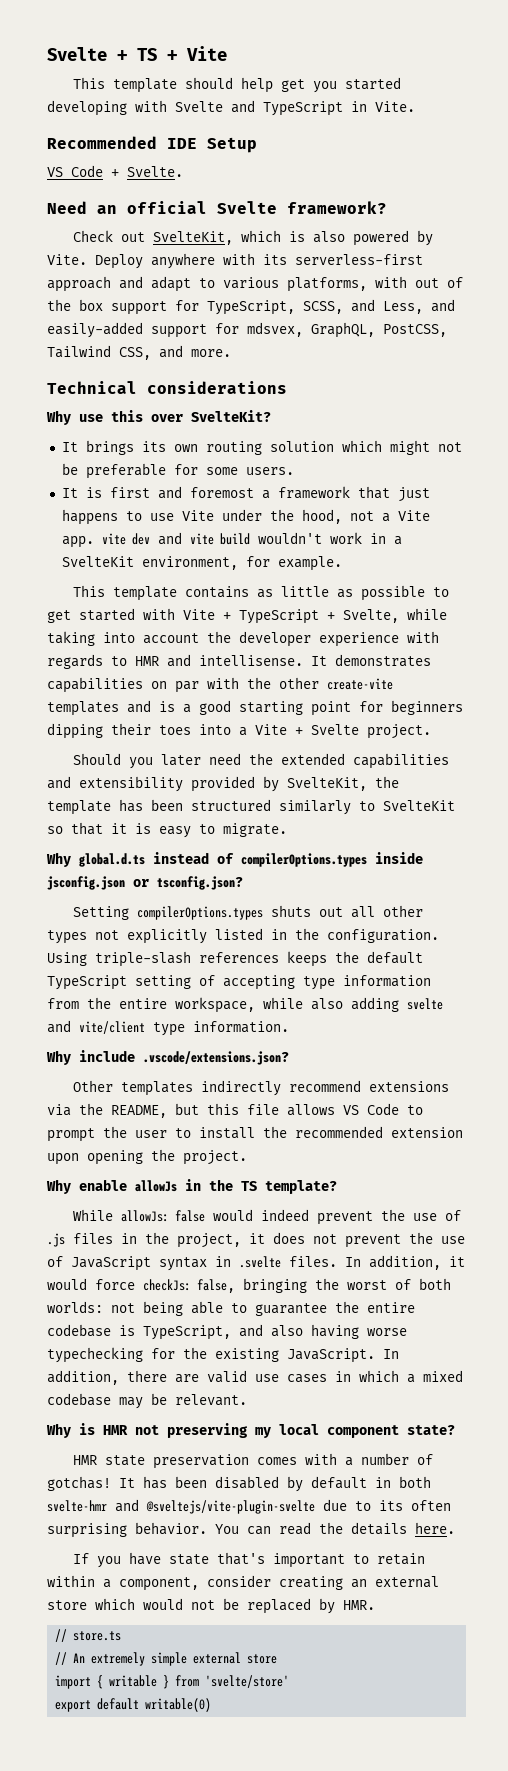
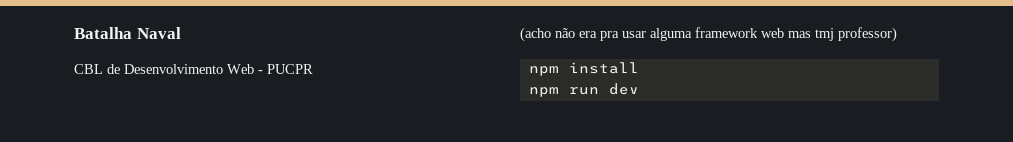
- Svelte + TS + Vite
- This template should help get you started developing with Svelte and TypeScript in Vite.
- Recommended IDE Setup
- VS Code + Svelte.
- Need an official Svelte framework?
- Check out SvelteKit, which is also powered by Vite. Deploy anywhere with its serverless-first approach and adapt to various platforms, with out of the box support for TypeScript, SCSS, and Less, and easily-added support for mdsvex, GraphQL, PostCSS, Tailwind CSS, and more.
- Technical considerations
- Why use this over SvelteKit?
- It brings its own routing solution which might not be preferable for some users.
- It is first and foremost a framework that just happens to use Vite under the hood, not a Vite app. vite dev and vite build wouldn't work in a SvelteKit environment, for example.
- This template contains as little as possible to get started with Vite + TypeScript + Svelte, while taking into account the developer experience with regards to HMR and intellisense. It demonstrates capabilities on par with the other create-vite templates and is a good starting point for beginners dipping their toes into a Vite + Svelte project.
- Should you later need the extended capabilities and extensibility provided by SvelteKit, the template has been structured similarly to SvelteKit so that it is easy to migrate.
- Why global.d.ts instead of compilerOptions.types inside jsconfig.json or tsconfig.json?
- Setting compilerOptions.types shuts out all other types not explicitly listed in the configuration. Using triple-slash references keeps the default TypeScript setting of accepting type information from the entire workspace, while also adding svelte and vite/client type information.
- Why include .vscode/extensions.json?
- Other templates indirectly recommend extensions via the README, but this file allows VS Code to prompt the user to install the recommended extension upon opening the project.
- Why enable allowJs in the TS template?
- While allowJs: false would indeed prevent the use of .js files in the project, it does not prevent the use of JavaScript syntax in .svelte files. In addition, it would force checkJs: false, bringing the worst of both worlds: not being able to guarantee the entire codebase is TypeScript, and also having worse typechecking for the existing JavaScript. In addition, there are valid use cases in which a mixed codebase may be relevant.
- Why is HMR not preserving my local component state?
- HMR state preservation comes with a number of gotchas! It has been disabled by default in both svelte-hmr and @sveltejs/vite-plugin-svelte due to its often surprising behavior. You can read the details here.
- If you have state that's important to retain within a component, consider creating an external store which would not be replaced by HMR.
- // store.ts
- // An extremely simple external store
- import { writable } from 'svelte/store'
- export default writable(0)
+ Batalha Naval
+ CBL de Desenvolvimento Web - PUCPR
+ (acho não era pra usar alguma framework web mas tmj professor)
+ npm install
+ npm run dev

